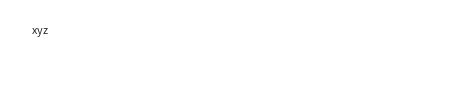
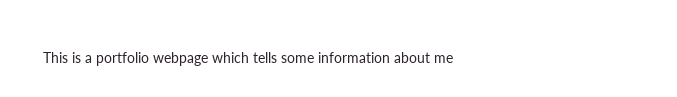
- xyz
+ This is a portfolio webpage which tells some information about me

